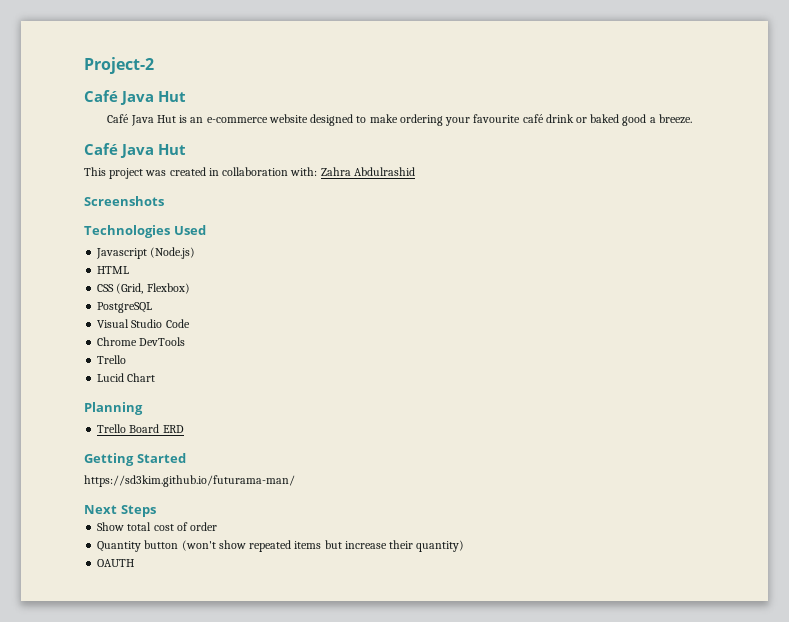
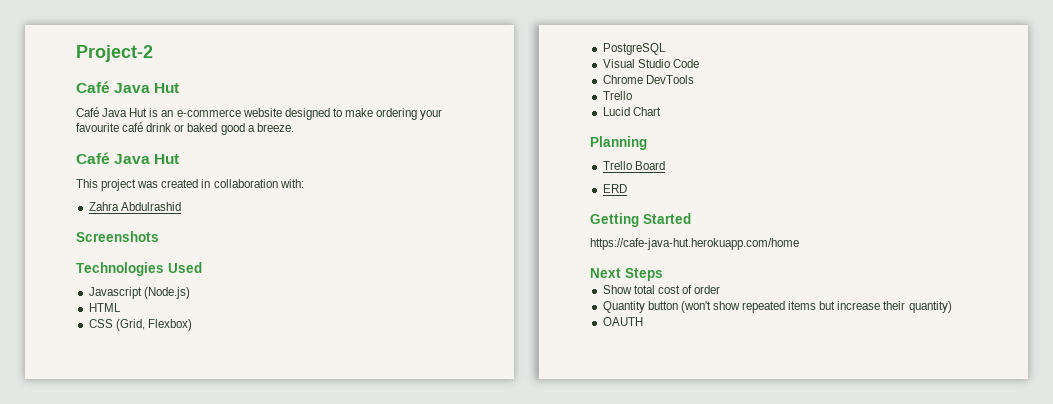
- This project was created in collaboration with: Zahra Abdulrashid
+ This project was created in collaboration with:
+ Zahra Abdulrashid
- Trello Board ERD
+ Trello Board
+ ERD
- https://sd3kim.github.io/futurama-man/
+ https://cafe-java-hut.herokuapp.com/home

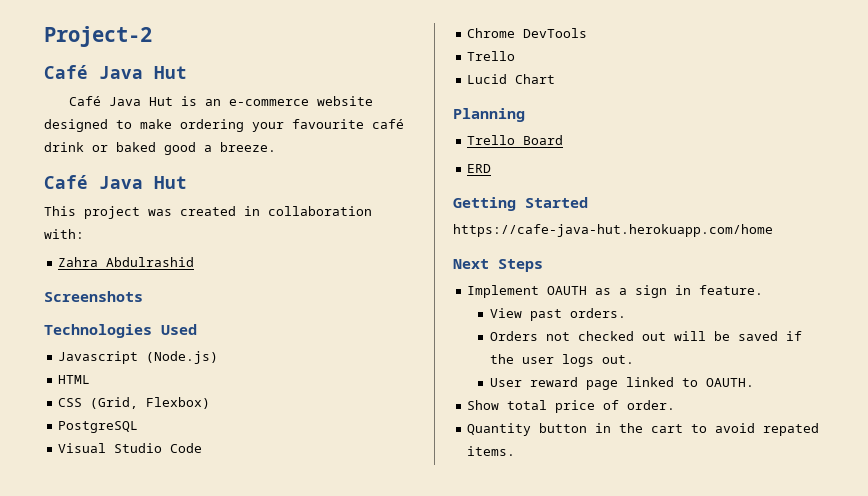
+ Implement OAUTH as a sign in feature.
+ View past orders.
+ Orders not checked out will be saved if the user logs out.
+ User reward page linked to OAUTH.
- Show total cost of order
+ Show total price of order.
- Quantity button (won't show repeated items but increase their quantity)
- OAUTH
+ Quantity button in the cart to avoid repated items.

